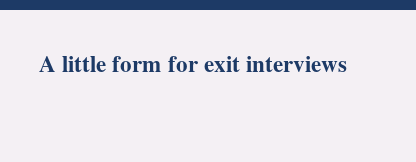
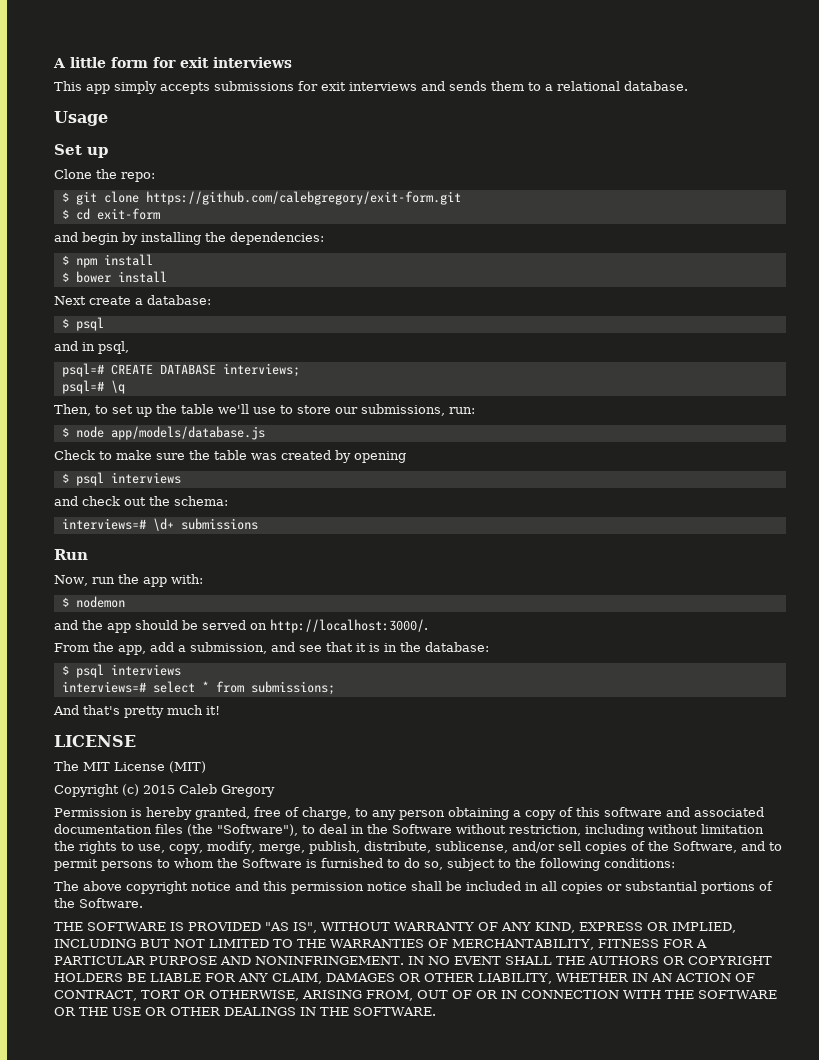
+ This app simply accepts submissions for exit interviews and sends them to a relational database.
+ Usage
+ Set up
+ Clone the repo:
+ $ git clone https://github.com/calebgregory/exit-form.git
+ $ cd exit-form
+ and begin by installing the dependencies:
+ $ npm install
+ $ bower install
+ Next create a database:
+ $ psql
+ and in psql,
+ psql=# CREATE DATABASE interviews;
+ psql=# \q
+ Then, to set up the table we'll use to store our submissions, run:
+ $ node app/models/database.js
+ Check to make sure the table was created by opening
+ $ psql interviews
+ and check out the schema:
+ interviews=# \d+ submissions
+ Run
+ Now, run the app with:
+ $ nodemon
+ and the app should be served on http://localhost:3000/.
+ From the app, add a submission, and see that it is in the database:
+ $ psql interviews
+ interviews=# select * from submissions;
+ And that's pretty much it!
+ LICENSE
+ The MIT License (MIT)
+ Copyright (c) 2015 Caleb Gregory
+ Permission is hereby granted, free of charge, to any person obtaining a copy of this software and associated documentation files (the "Software"), to deal in the Software without restriction, including without limitation the rights to use, copy, modify, merge, publish, distribute, sublicense, and/or sell copies of the Software, and to permit persons to whom the Software is furnished to do so, subject to the following conditions:
+ The above copyright notice and this permission notice shall be included in all copies or substantial portions of the Software.
+ THE SOFTWARE IS PROVIDED "AS IS", WITHOUT WARRANTY OF ANY KIND, EXPRESS OR IMPLIED, INCLUDING BUT NOT LIMITED TO THE WARRANTIES OF MERCHANTABILITY, FITNESS FOR A PARTICULAR PURPOSE AND NONINFRINGEMENT. IN NO EVENT SHALL THE AUTHORS OR COPYRIGHT HOLDERS BE LIABLE FOR ANY CLAIM, DAMAGES OR OTHER LIABILITY, WHETHER IN AN ACTION OF CONTRACT, TORT OR OTHERWISE, ARISING FROM, OUT OF OR IN CONNECTION WITH THE SOFTWARE OR THE USE OR OTHER DEALINGS IN THE SOFTWARE.

